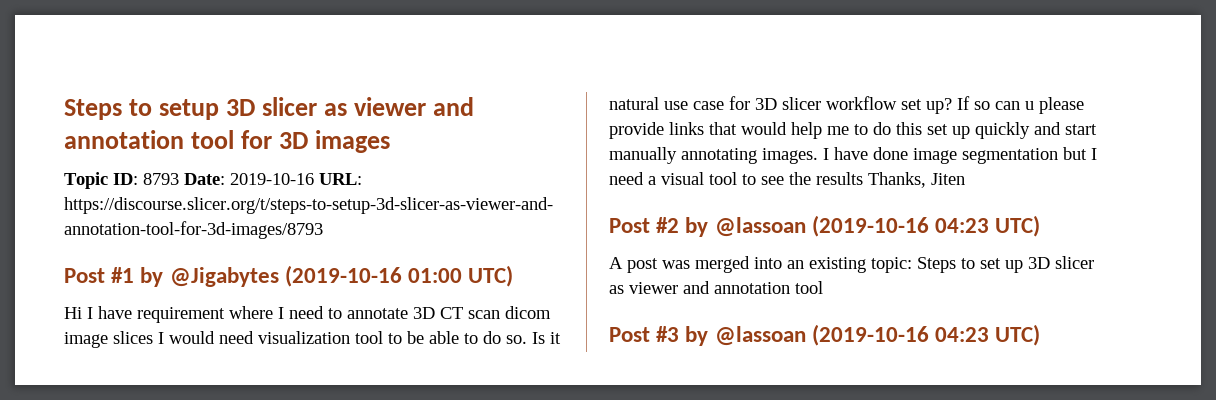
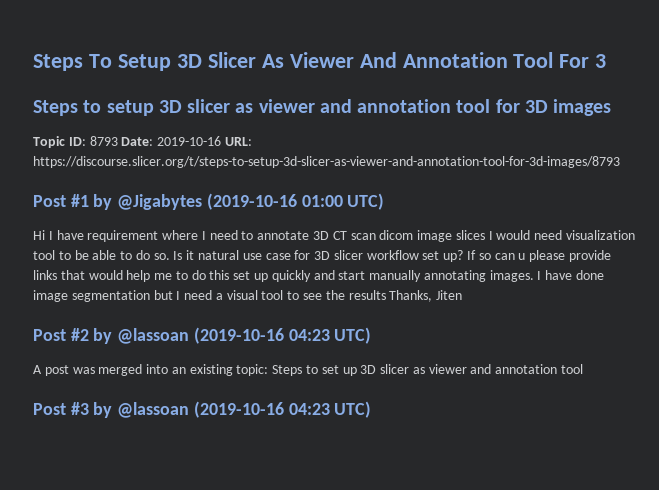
+ Steps To Setup 3D Slicer As Viewer And Annotation Tool For 3

